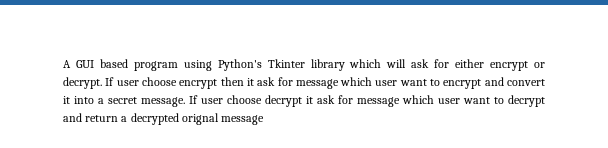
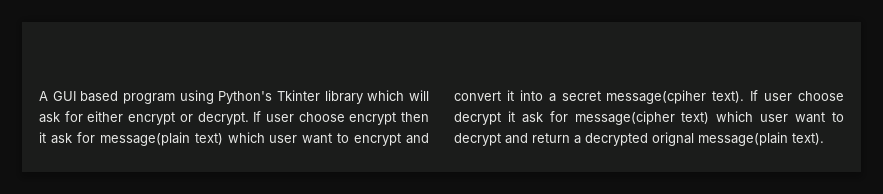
- If user choose encrypt then it ask for message which user want to encrypt and convert it into a secret message.
+ If user choose encrypt then it ask for message(plain text) which user want to encrypt and convert it into a secret message(cpiher text).
- If user choose decrypt it ask for message which user want to decrypt and return a decrypted orignal message
+ If user choose decrypt it ask for message(cipher text) which user want to decrypt and return a decrypted orignal message(plain text).

